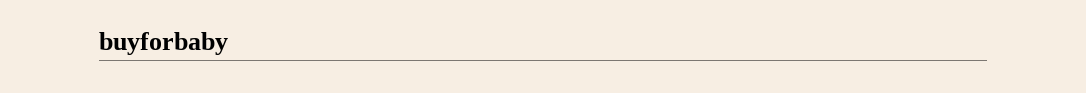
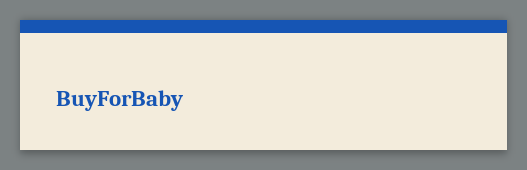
- buyforbaby
+ BuyForBaby

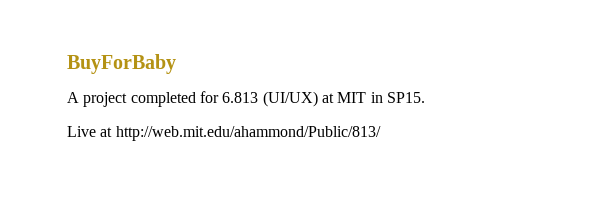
+ A project completed for 6.813 (UI/UX) at MIT in SP15.
+ Live at http://web.mit.edu/ahammond/Public/813/

